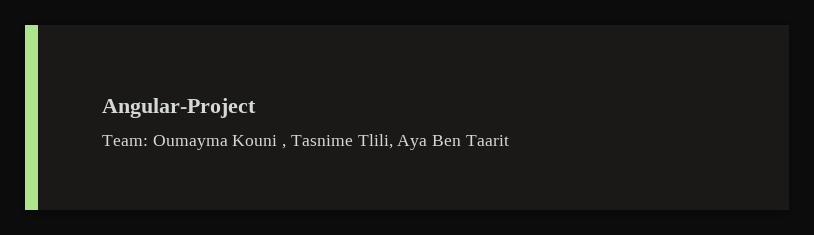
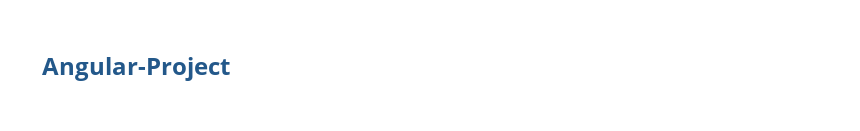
- Team: Oumayma Kouni , Tasnime Tlili, Aya Ben Taarit

